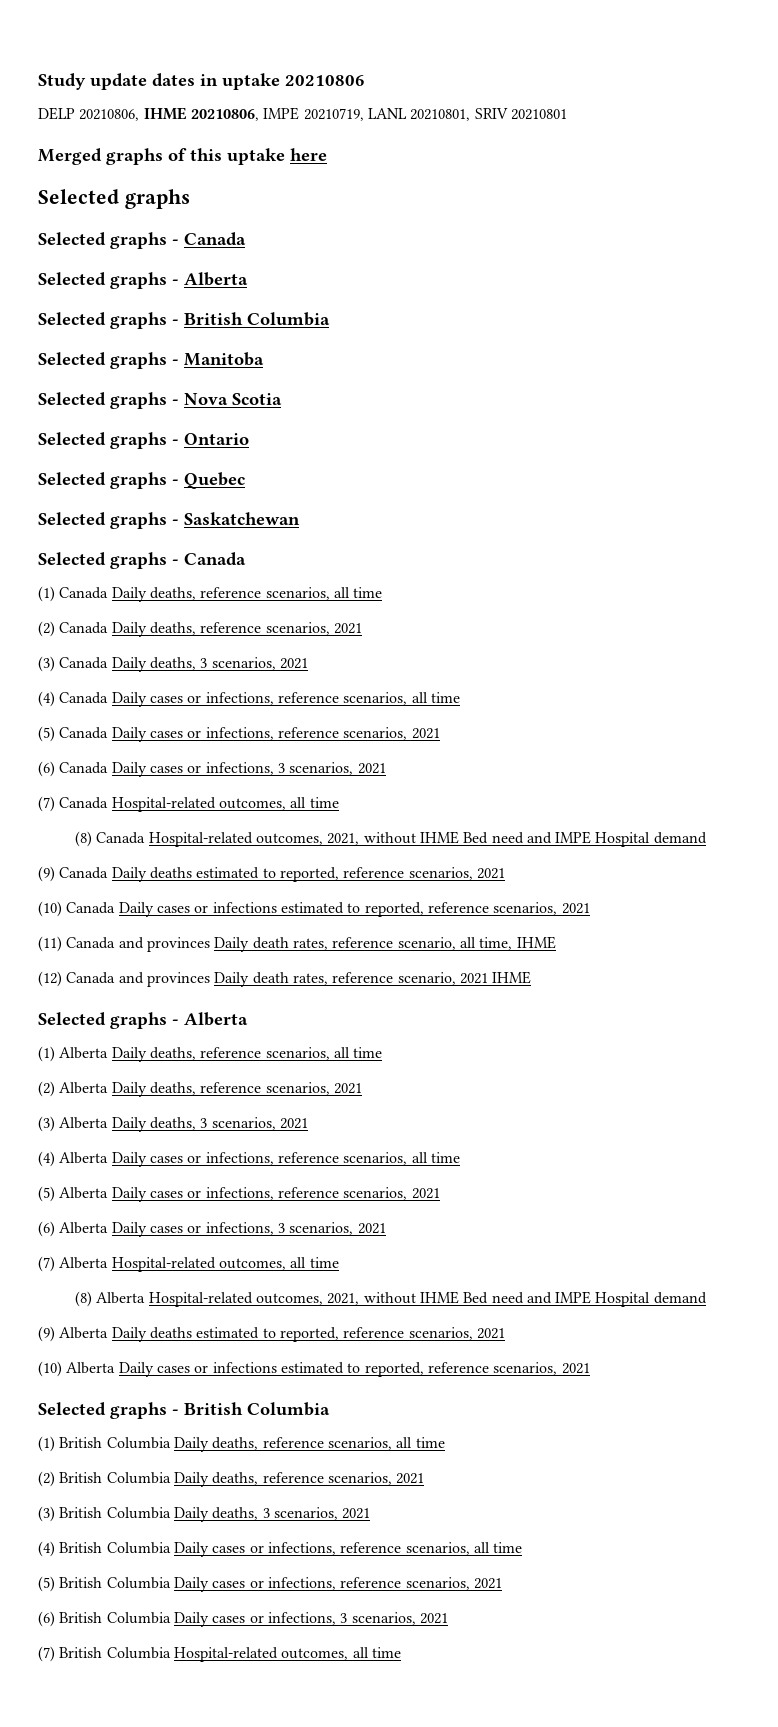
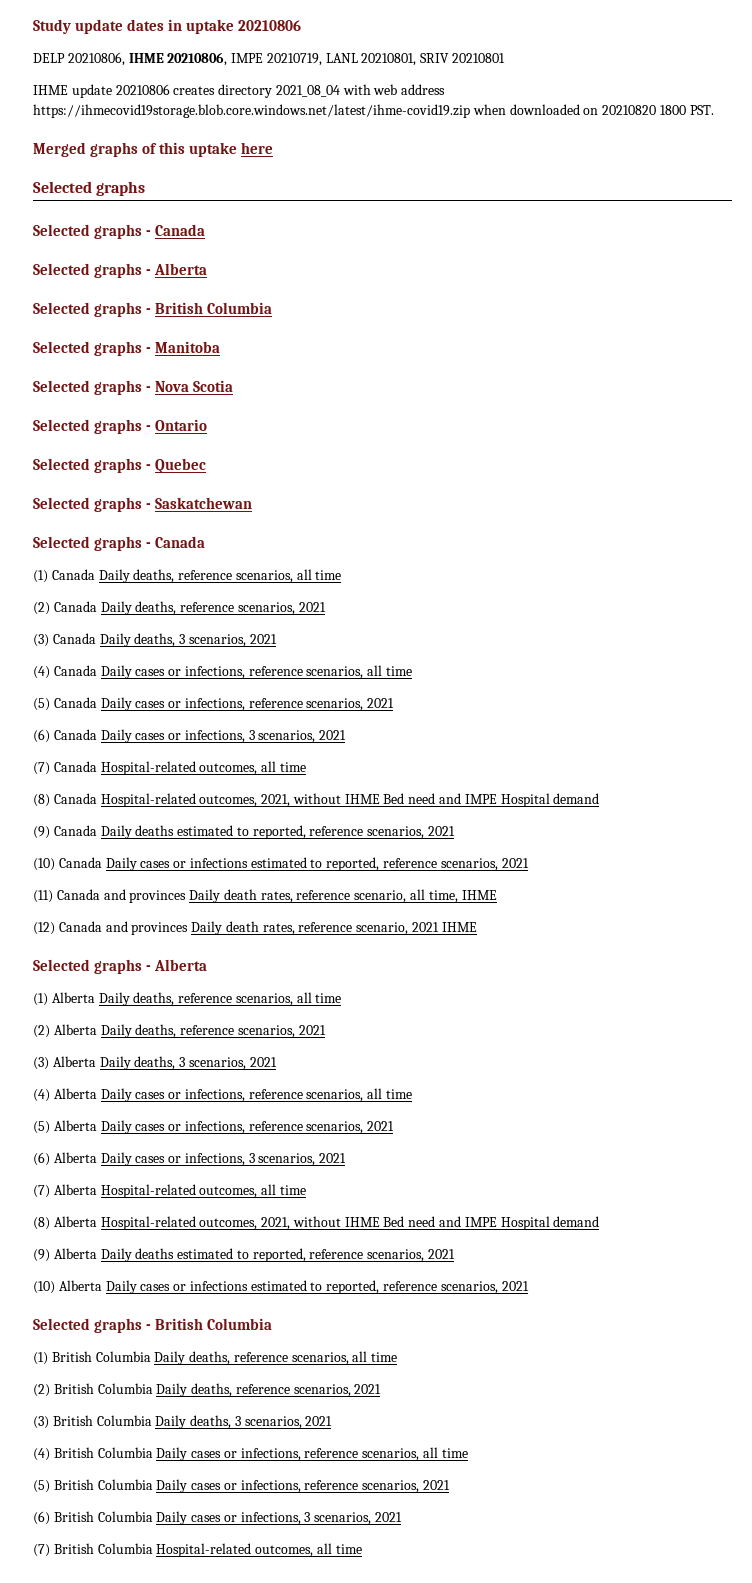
+ IHME update 20210806 creates directory 2021_08_04 with web address https://ihmecovid19storage.blob.core.windows.net/latest/ihme-covid19.zip when downloaded on 20210820 1800 PST.

